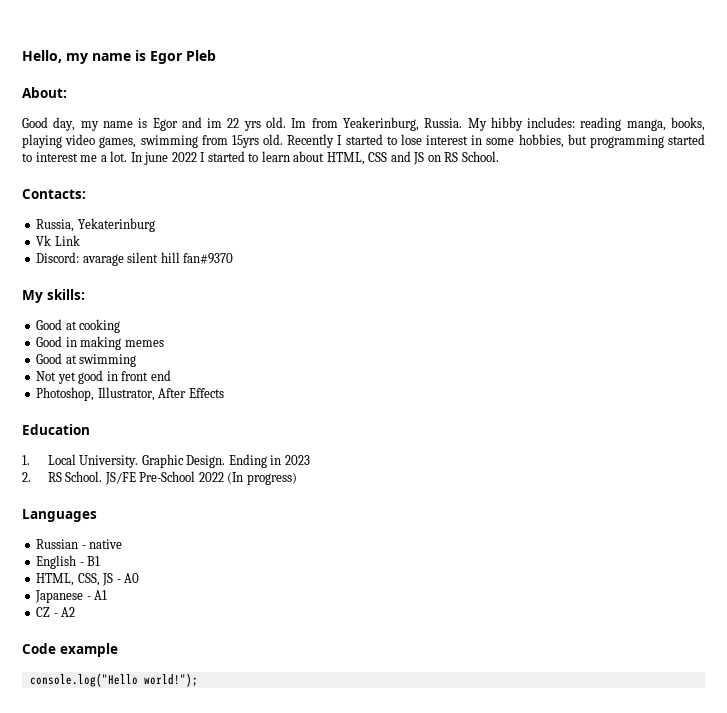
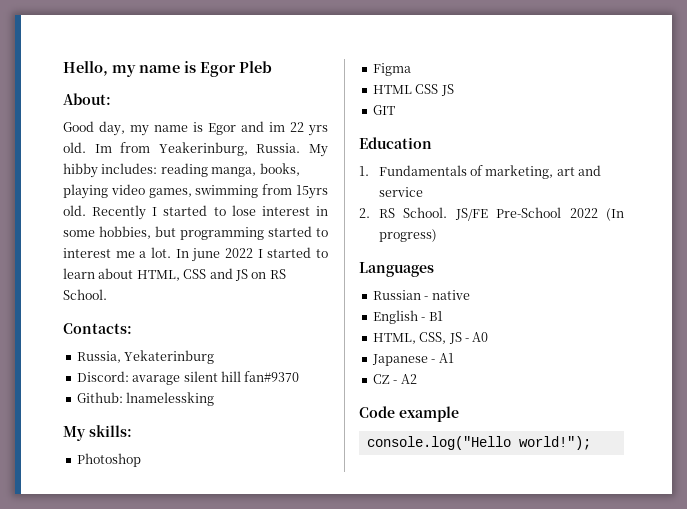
- Vk Link
+ Github: lnamelessking
- Good at cooking
- Good in making memes
- Good at swimming
- Not yet good in front end
- Photoshop, Illustrator, After Effects
+ Photoshop
+ Figma
+ HTML CSS JS
+ GIT
  Education
- 1. Local University. Graphic Design. Ending in 2023
+ 1. Fundamentals of marketing, art and service

